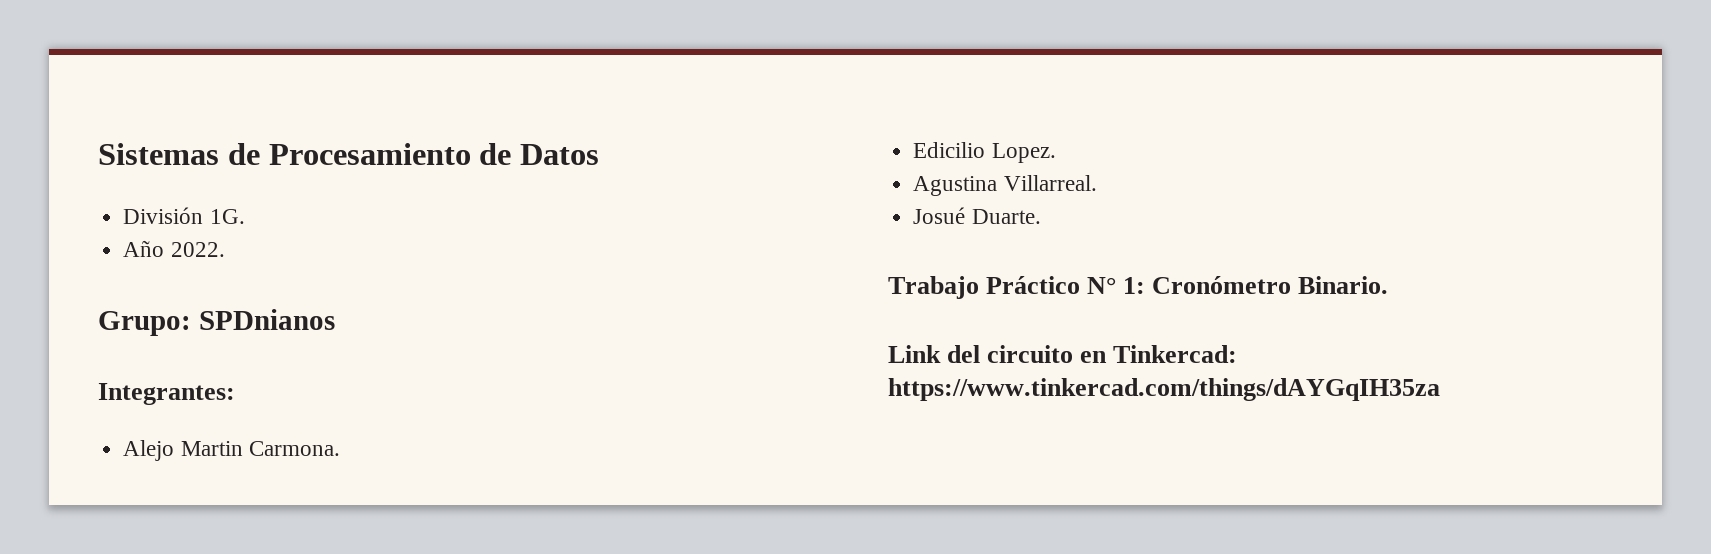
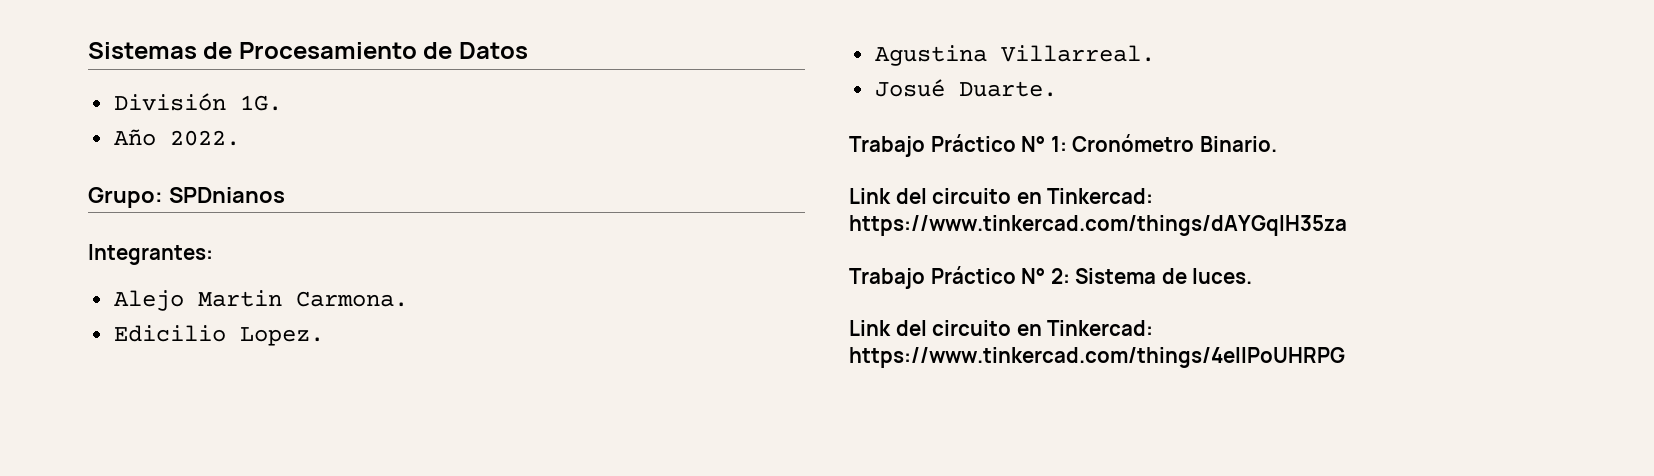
+ Trabajo Práctico N° 2: Sistema de luces.
+ Link del circuito en Tinkercad: https://www.tinkercad.com/things/4elIPoUHRPG

